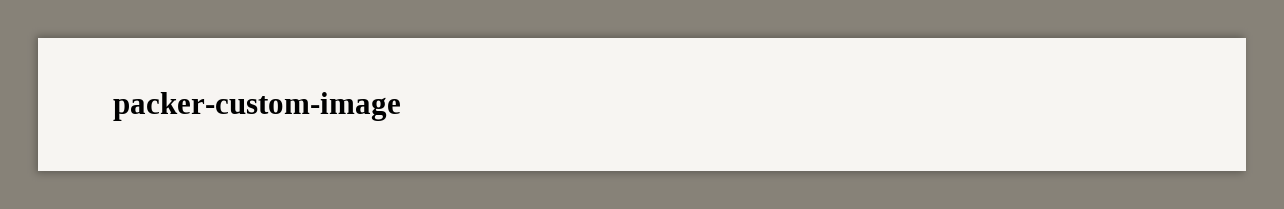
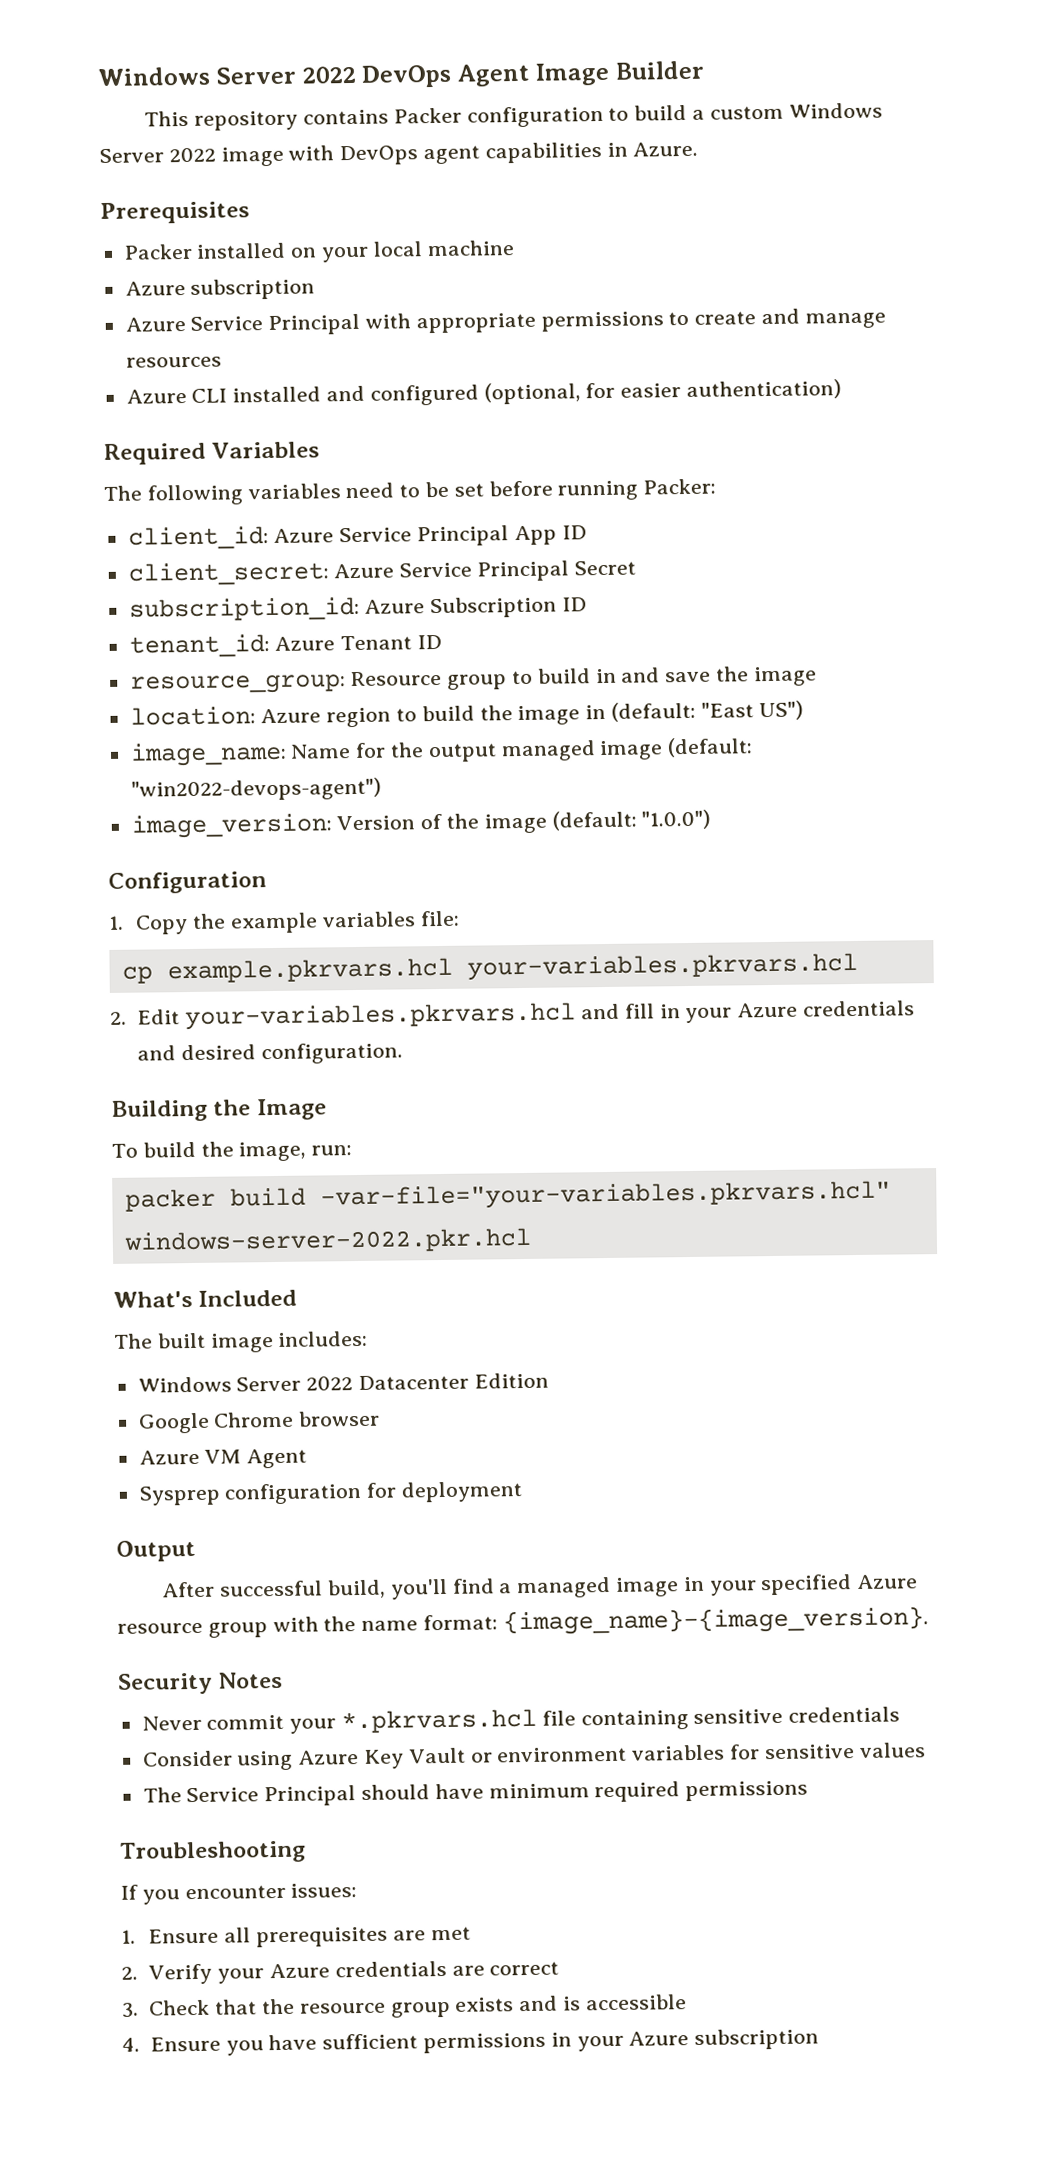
- packer-custom-image
+ Windows Server 2022 DevOps Agent Image Builder
+ This repository contains Packer configuration to build a custom Windows Server 2022 image with DevOps agent capabilities in Azure.
+ Prerequisites
+ Packer installed on your local machine
+ Azure subscription
+ Azure Service Principal with appropriate permissions to create and manage resources
+ Azure CLI installed and configured (optional, for easier authentication)
+ Required Variables
+ The following variables need to be set before running Packer:
+ client_id: Azure Service Principal App ID
+ client_secret: Azure Service Principal Secret
+ subscription_id: Azure Subscription ID
+ tenant_id: Azure Tenant ID
+ resource_group: Resource group to build in and save the image
+ location: Azure region to build the image in (default: "East US")
+ image_name: Name for the output managed image (default: "win2022-devops-agent")
+ image_version: Version of the image (default: "1.0.0")
+ Configuration
+ 1. Copy the example variables file:
+ cp example.pkrvars.hcl your-variables.pkrvars.hcl
+ 2. Edit your-variables.pkrvars.hcl and fill in your Azure credentials and desired configuration.
+ Building the Image
+ To build the image, run:
+ packer build -var-file="your-variables.pkrvars.hcl" windows-server-2022.pkr.hcl
+ What's Included
+ The built image includes:
+ Windows Server 2022 Datacenter Edition
+ Google Chrome browser
+ Azure VM Agent
+ Sysprep configuration for deployment
+ Output
+ After successful build, you'll find a managed image in your specified Azure resource group with the name format: {image_name}-{image_version}.
+ Security Notes
+ Never commit your *.pkrvars.hcl file containing sensitive credentials
+ Consider using Azure Key Vault or environment variables for sensitive values
+ The Service Principal should have minimum required permissions
+ Troubleshooting
+ If you encounter issues:
+ 1. Ensure all prerequisites are met
+ 2. Verify your Azure credentials are correct
+ 3. Check that the resource group exists and is accessible
+ 4. Ensure you have sufficient permissions in your Azure subscription

